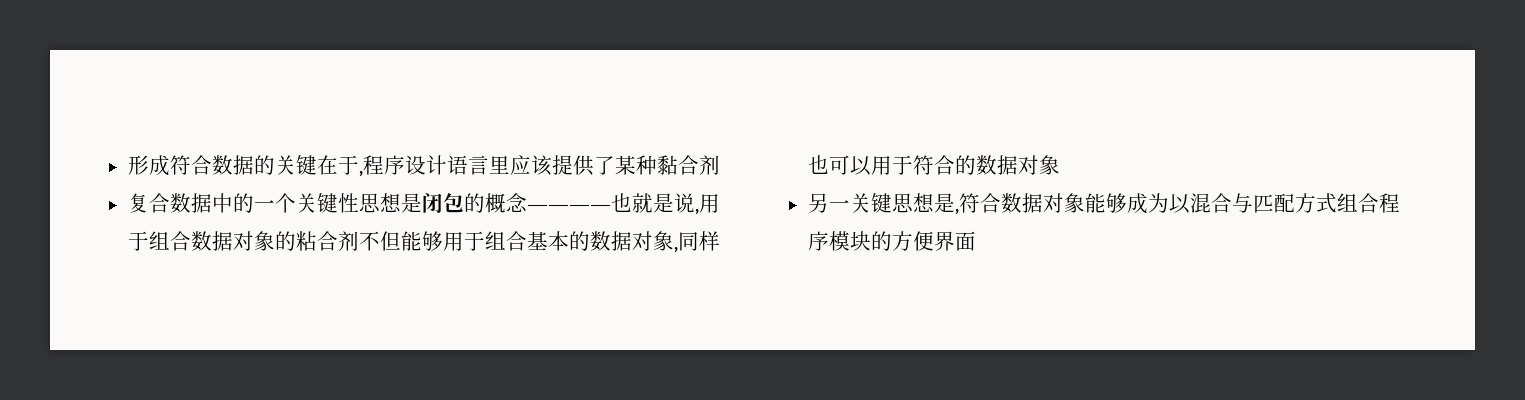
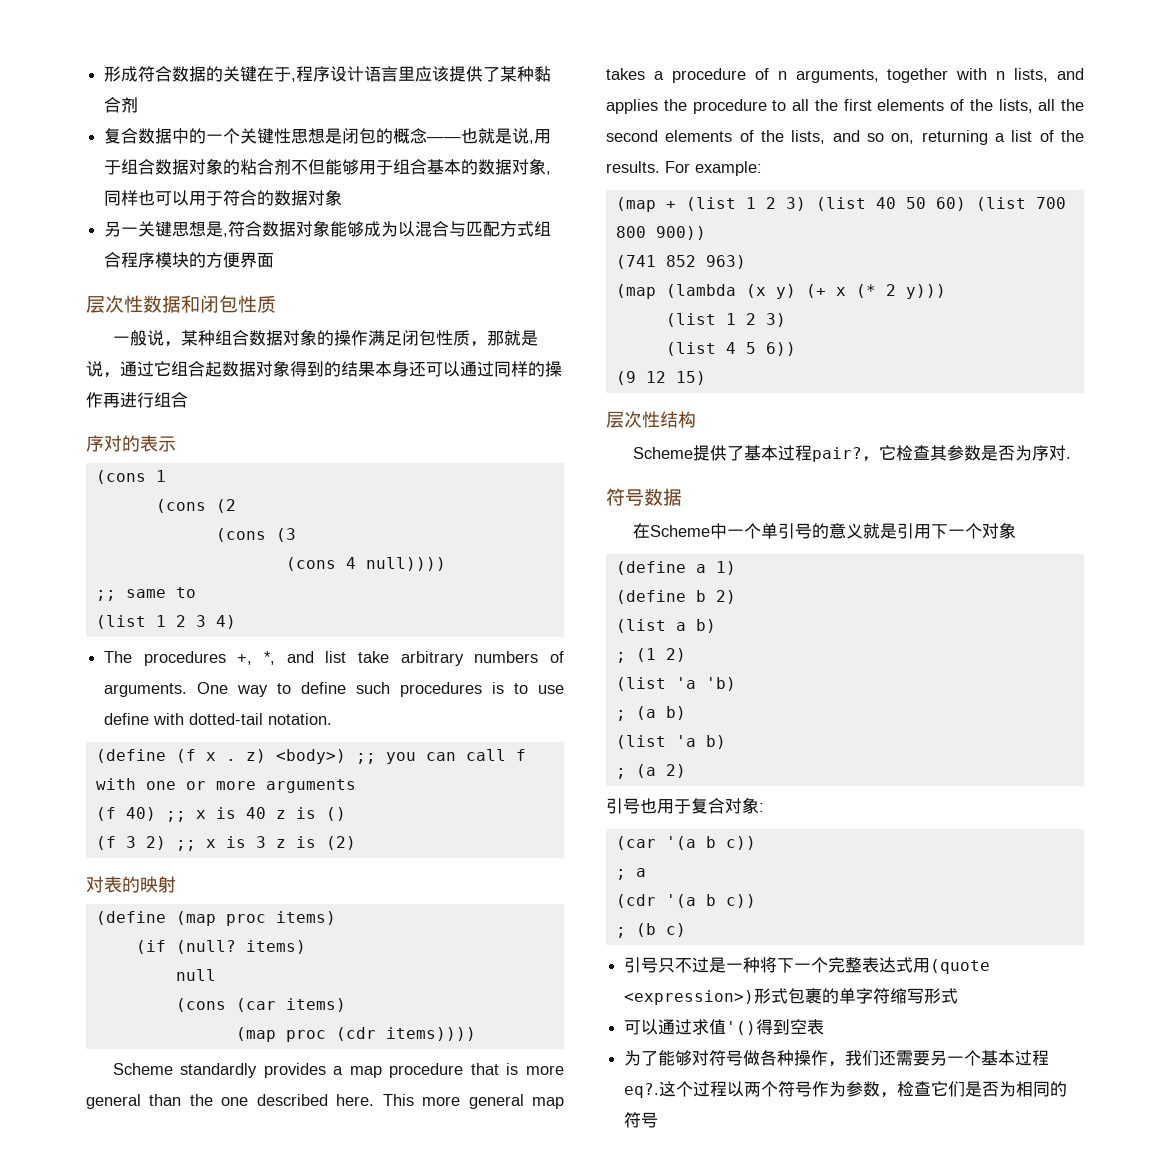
- 复合数据中的一个关键性思想是闭包的概念————也就是说,用于组合数据对象的粘合剂不但能够用于组合基本的数据对象,同样也可以用于符合的数据对象
+ 复合数据中的一个关键性思想是闭包的概念——也就是说,用于组合数据对象的粘合剂不但能够用于组合基本的数据对象,同样也可以用于符合的数据对象
+ 层次性数据和闭包性质
+ 一般说，某种组合数据对象的操作满足闭包性质，那就是说，通过它组合起数据对象得到的结果本身还可以通过同样的操作再进行组合
+ 序对的表示
+ (cons 1
+ (cons (2
+ (cons (3
+ (cons 4 null))))
+ ;; same to
+ (list 1 2 3 4)
+ The procedures +, *, and list take arbitrary numbers of arguments. One way to define such procedures is to use define with dotted-tail notation.
+ (define (f x . z) <body>) ;; you can call f with one or more arguments
+ (f 40) ;; x is 40 z is ()
+ (f 3 2) ;; x is 3 z is (2)
+ 对表的映射
+ (define (map proc items)
+ (if (null? items)
+ null
+ (cons (car items)
+ (map proc (cdr items))))
+ Scheme standardly provides a map procedure that is more general than the one described here. This more general map takes a procedure of n arguments, together with n lists, and applies the procedure to all the first elements of the lists, all the second elements of the lists, and so on, returning a list of the results. For example:
+ (map + (list 1 2 3) (list 40 50 60) (list 700 800 900))
+ (741 852 963)
+ (map (lambda (x y) (+ x (* 2 y)))
+ (list 1 2 3)
+ (list 4 5 6))
+ (9 12 15)
+ 层次性结构
+ Scheme提供了基本过程pair?，它检查其参数是否为序对.
+ 符号数据
+ 在Scheme中一个单引号的意义就是引用下一个对象
+ (define a 1)
+ (define b 2)
+ (list a b)
+ ; (1 2)
+ (list 'a 'b)
+ ; (a b)
+ (list 'a b)
+ ; (a 2)
+ 引号也用于复合对象:
+ (car '(a b c))
+ ; a
+ (cdr '(a b c))
+ ; (b c)
+ 引号只不过是一种将下一个完整表达式用(quote <expression>)形式包裹的单字符缩写形式
+ 可以通过求值'()得到空表
+ 为了能够对符号做各种操作，我们还需要另一个基本过程eq?.这个过程以两个符号作为参数，检查它们是否为相同的符号

